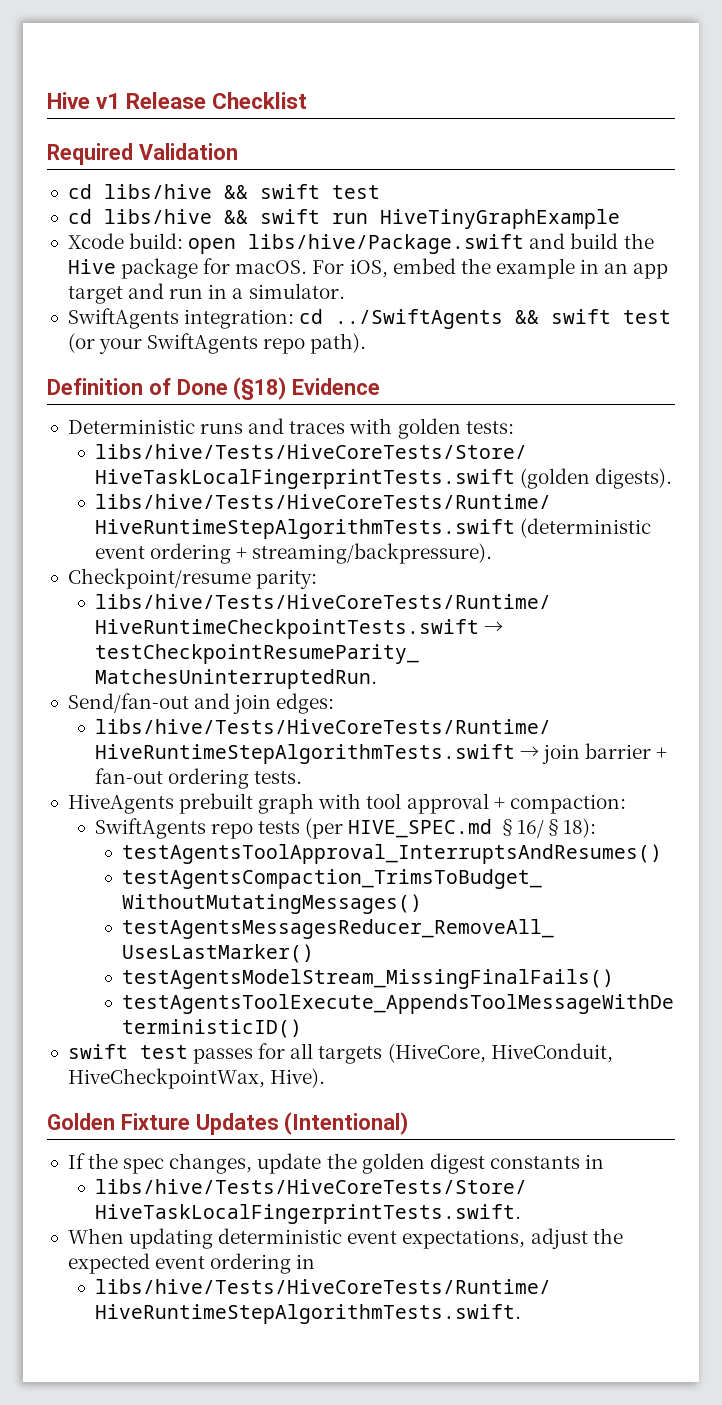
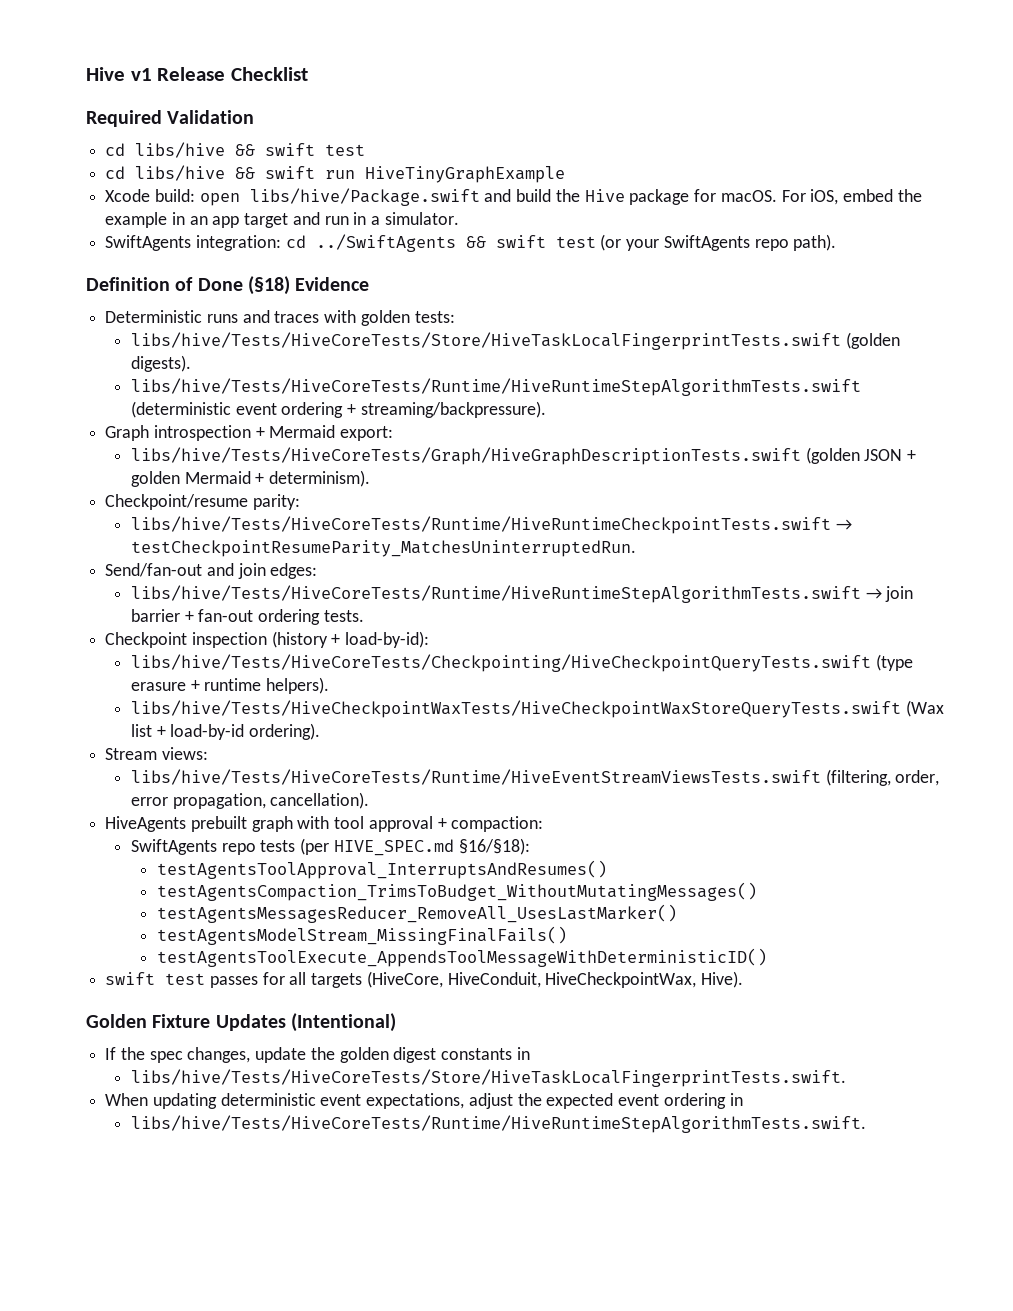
+ Graph introspection + Mermaid export:
+ libs/hive/Tests/HiveCoreTests/Graph/HiveGraphDescriptionTests.swift (golden JSON + golden Mermaid + determinism).
+ Checkpoint inspection (history + load-by-id):
+ libs/hive/Tests/HiveCoreTests/Checkpointing/HiveCheckpointQueryTests.swift (type erasure + runtime helpers).
+ libs/hive/Tests/HiveCheckpointWaxTests/HiveCheckpointWaxStoreQueryTests.swift (Wax list + load-by-id ordering).
+ Stream views:
+ libs/hive/Tests/HiveCoreTests/Runtime/HiveEventStreamViewsTests.swift (filtering, order, error propagation, cancellation).

